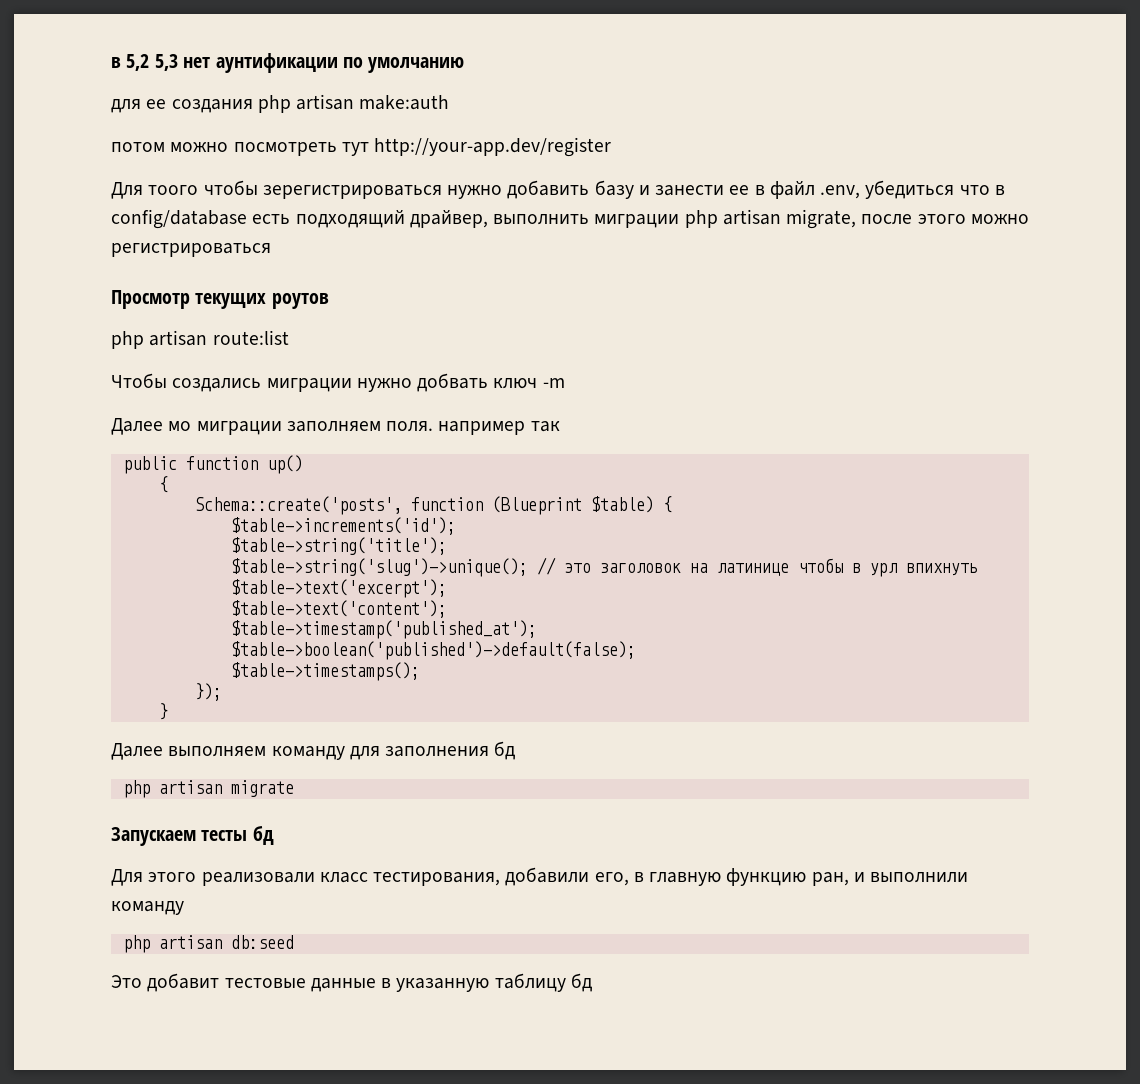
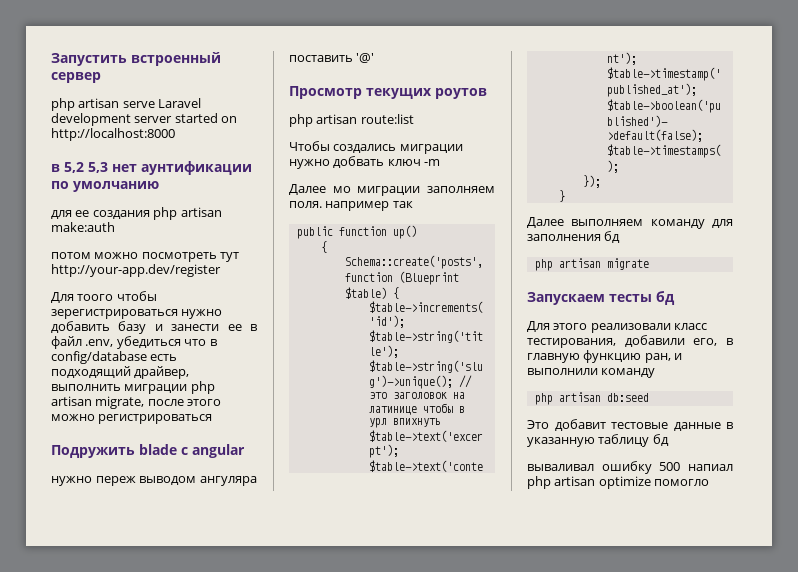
+ Запустить встроенный сервер
+ php artisan serve Laravel development server started on http://localhost:8000
+ Подружить blade с angular
+ нужно переж выводом ангуляра поставить '@'
+ вываливал ошибку 500 напиал php artisan optimize помогло

